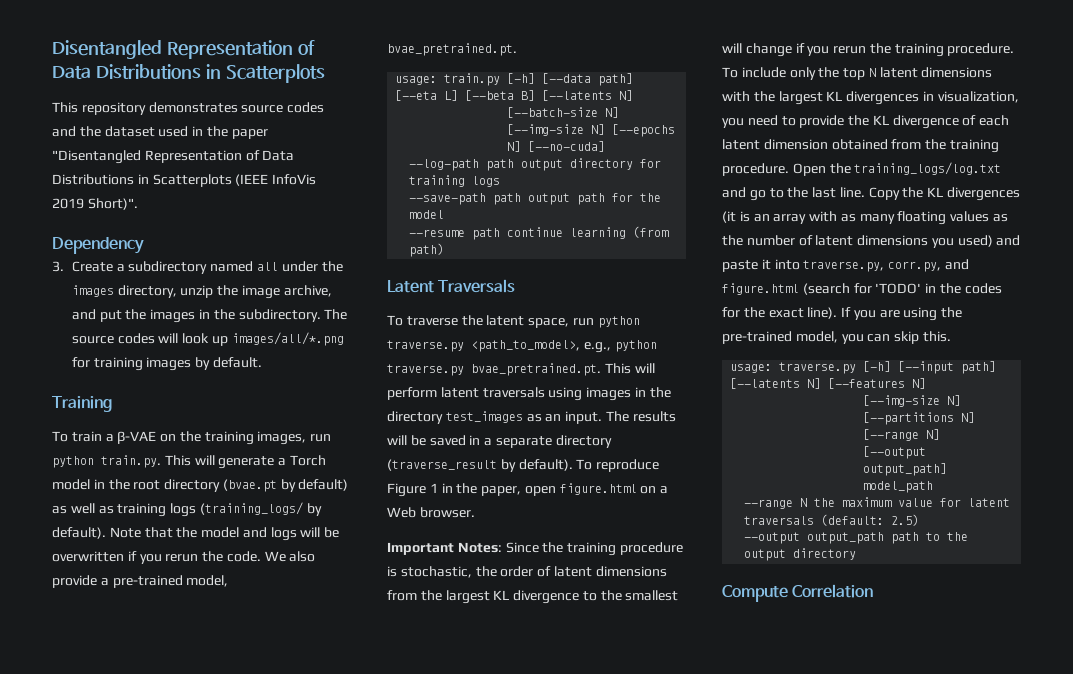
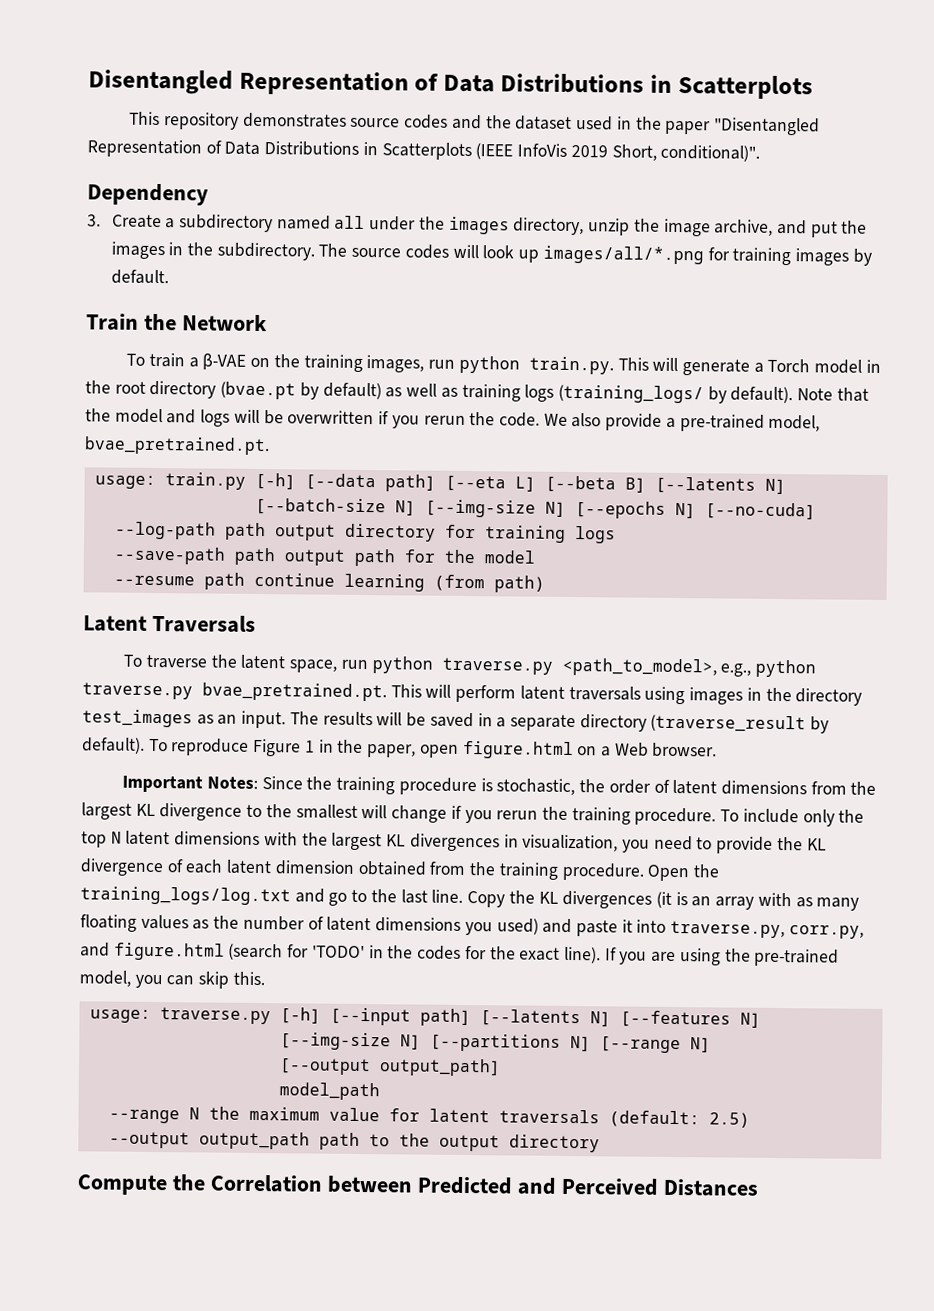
- This repository demonstrates source codes and the dataset used in the paper "Disentangled Representation of Data Distributions in Scatterplots (IEEE InfoVis 2019 Short)".
+ This repository demonstrates source codes and the dataset used in the paper "Disentangled Representation of Data Distributions in Scatterplots (IEEE InfoVis 2019 Short, conditional)".
- Training
+ Train the Network
- Compute Correlation
+ Compute the Correlation between Predicted and Perceived Distances

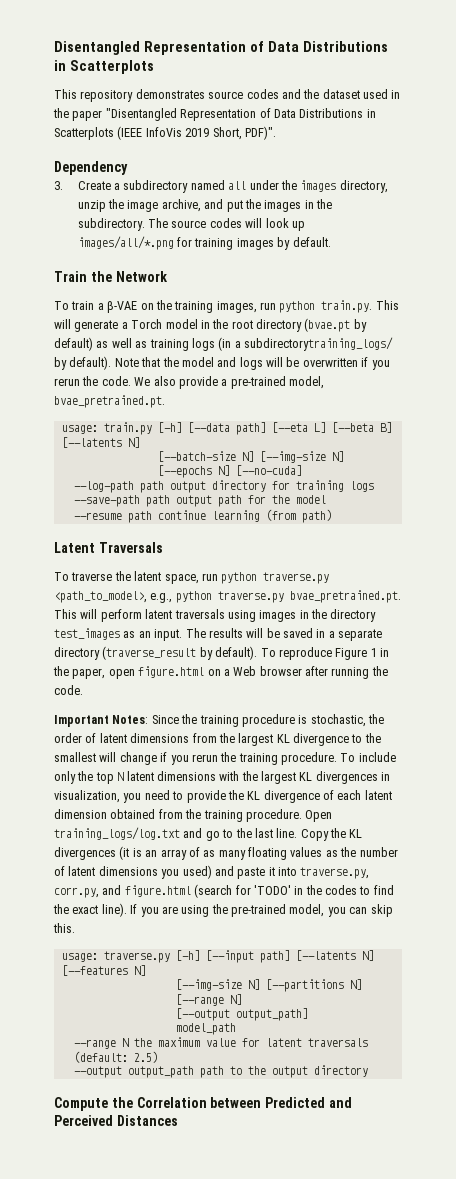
- This repository demonstrates source codes and the dataset used in the paper "Disentangled Representation of Data Distributions in Scatterplots (IEEE InfoVis 2019 Short, conditional)".
+ This repository demonstrates source codes and the dataset used in the paper "Disentangled Representation of Data Distributions in Scatterplots (IEEE InfoVis 2019 Short, PDF)".
- To train a β-VAE on the training images, run python train.py. This will generate a Torch model in the root directory (bvae.pt by default) as well as training logs (training_logs/ by default).
+ To train a β-VAE on the training images, run python train.py. This will generate a Torch model in the root directory (bvae.pt by default) as well as training logs (in a subdirectorytraining_logs/ by default).
- To reproduce Figure 1 in the paper, open figure.html on a Web browser.
+ To reproduce Figure 1 in the paper, open figure.html on a Web browser after running the code.
- Open the training_logs/log.txt and go to the last line.
+ Open training_logs/log.txt and go to the last line.
- Copy the KL divergences (it is an array with as many floating values as the number of latent dimensions you used) and paste it into traverse.py, corr.py, and figure.html (search for 'TODO' in the codes for the exact line).
+ Copy the KL divergences (it is an array of as many floating values as the number of latent dimensions you used) and paste it into traverse.py, corr.py, and figure.html (search for 'TODO' in the codes to find the exact line).

